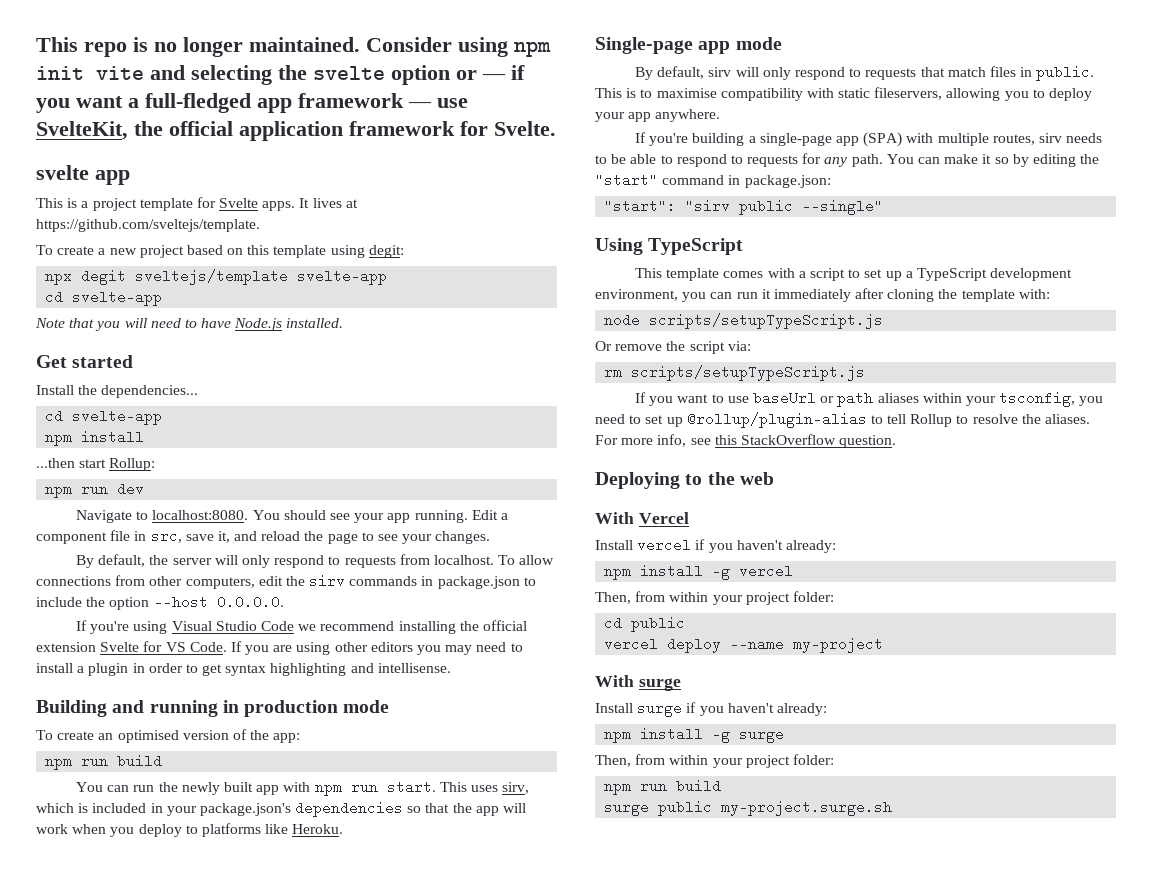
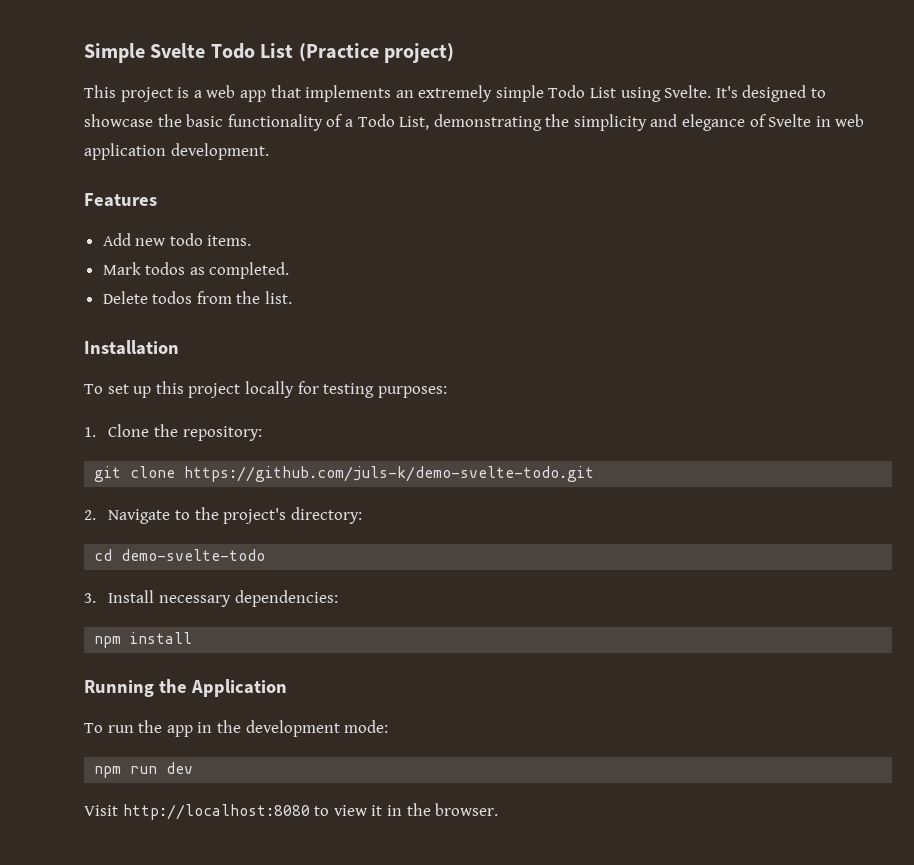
- This repo is no longer maintained. Consider using npm init vite and selecting the svelte option or — if you want a full-fledged app framework — use SvelteKit, the official application framework for Svelte.
- svelte app
- This is a project template for Svelte apps. It lives at https://github.com/sveltejs/template.
- To create a new project based on this template using degit:
- npx degit sveltejs/template svelte-app
- cd svelte-app
- Note that you will need to have Node.js installed.
- Get started
- Install the dependencies...
- cd svelte-app
+ Simple Svelte Todo List (Practice project)
+ This project is a web app that implements an extremely simple Todo List using Svelte. It's designed to showcase the basic functionality of a Todo List, demonstrating the simplicity and elegance of Svelte in web application development.
+ Features
+ Add new todo items.
+ Mark todos as completed.
+ Delete todos from the list.
+ Installation
+ To set up this project locally for testing purposes:
+ 1. Clone the repository:
+ git clone https://github.com/juls-k/demo-svelte-todo.git
+ 2. Navigate to the project's directory:
+ cd demo-svelte-todo
+ 3. Install necessary dependencies:
  npm install
- ...then start Rollup:
+ Running the Application
+ To run the app in the development mode:
  npm run dev
- Navigate to localhost:8080. You should see your app running. Edit a component file in src, save it, and reload the page to see your changes.
- By default, the server will only respond to requests from localhost. To allow connections from other computers, edit the sirv commands in package.json to include the option --host 0.0.0.0.
- If you're using Visual Studio Code we recommend installing the official extension Svelte for VS Code. If you are using other editors you may need to install a plugin in order to get syntax highlighting and intellisense.
- Building and running in production mode
- To create an optimised version of the app:
- npm run build
- You can run the newly built app with npm run start. This uses sirv, which is included in your package.json's dependencies so that the app will work when you deploy to platforms like Heroku.
- Single-page app mode
- By default, sirv will only respond to requests that match files in public. This is to maximise compatibility with static fileservers, allowing you to deploy your app anywhere.
- If you're building a single-page app (SPA) with multiple routes, sirv needs to be able to respond to requests for any path. You can make it so by editing the "start" command in package.json:
- "start": "sirv public --single"
- Using TypeScript
- This template comes with a script to set up a TypeScript development environment, you can run it immediately after cloning the template with:
- node scripts/setupTypeScript.js
- Or remove the script via:
- rm scripts/setupTypeScript.js
- If you want to use baseUrl or path aliases within your tsconfig, you need to set up @rollup/plugin-alias to tell Rollup to resolve the aliases. For more info, see this StackOverflow question.
- Deploying to the web
- With Vercel
- Install vercel if you haven't already:
- npm install -g vercel
- Then, from within your project folder:
- cd public
- vercel deploy --name my-project
- With surge
- Install surge if you haven't already:
- npm install -g surge
- Then, from within your project folder:
- npm run build
- surge public my-project.surge.sh
+ Visit http://localhost:8080 to view it in the browser.

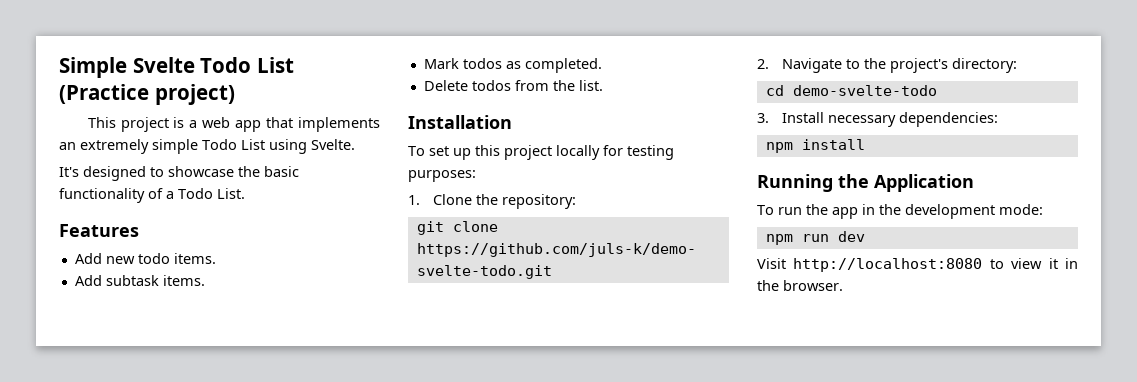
- This project is a web app that implements an extremely simple Todo List using Svelte. It's designed to showcase the basic functionality of a Todo List, demonstrating the simplicity and elegance of Svelte in web application development.
+ This project is a web app that implements an extremely simple Todo List using Svelte.
+ It's designed to showcase the basic functionality of a Todo List.
+ Add subtask items.

